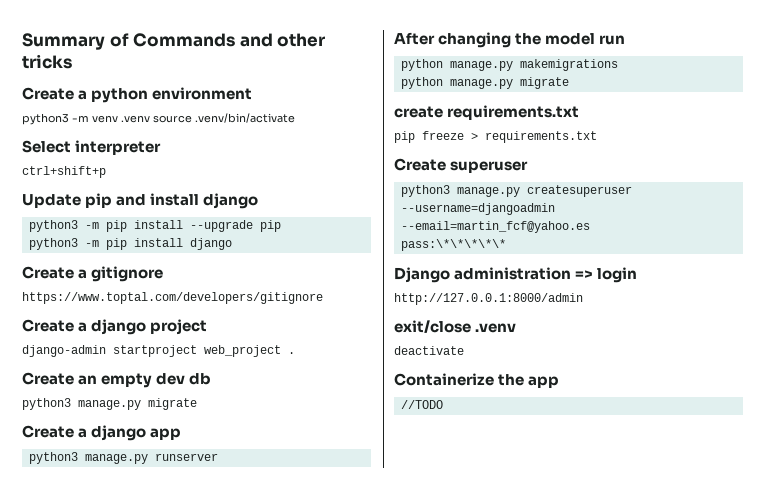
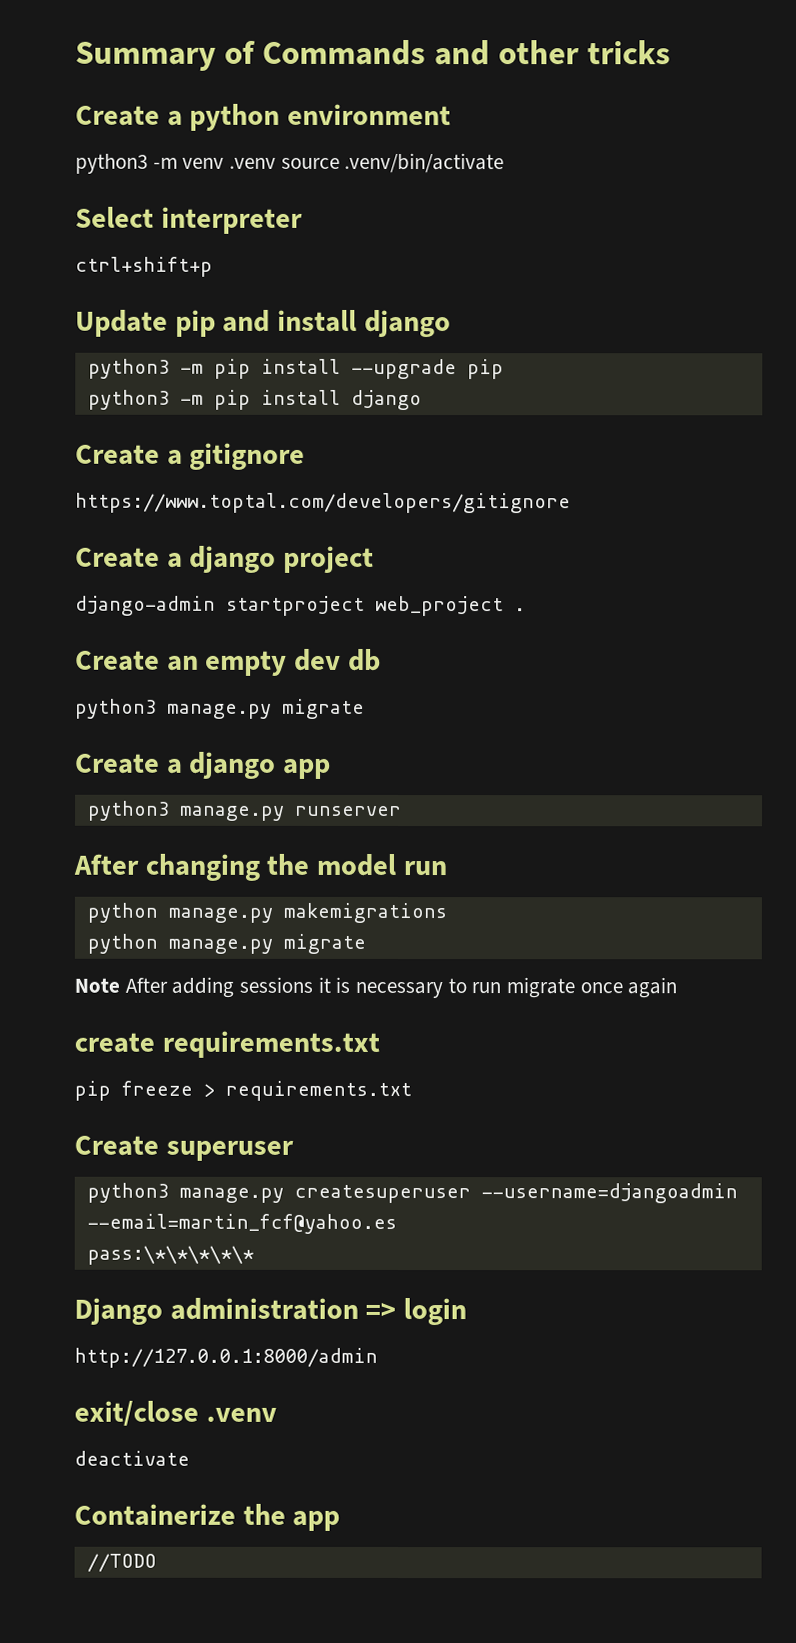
+ Note After adding sessions it is necessary to run migrate once again

